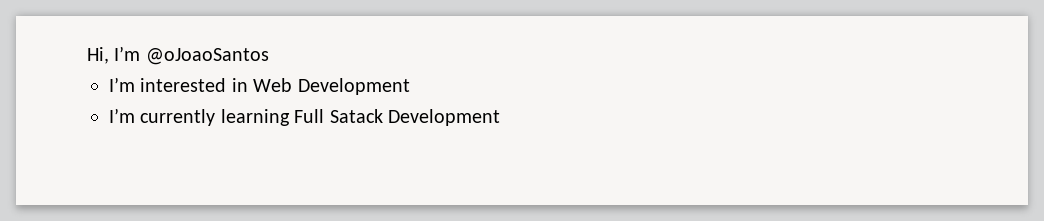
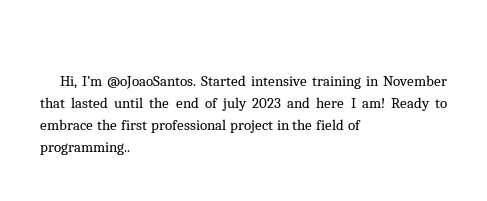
- Hi, I’m @oJoaoSantos
- I’m interested in Web Development
- I’m currently learning Full Satack Development
+ Hi, I’m @oJoaoSantos. Started intensive training in November that lasted until the end of july 2023 and here I am! Ready to embrace the first professional project in the field of programming..

